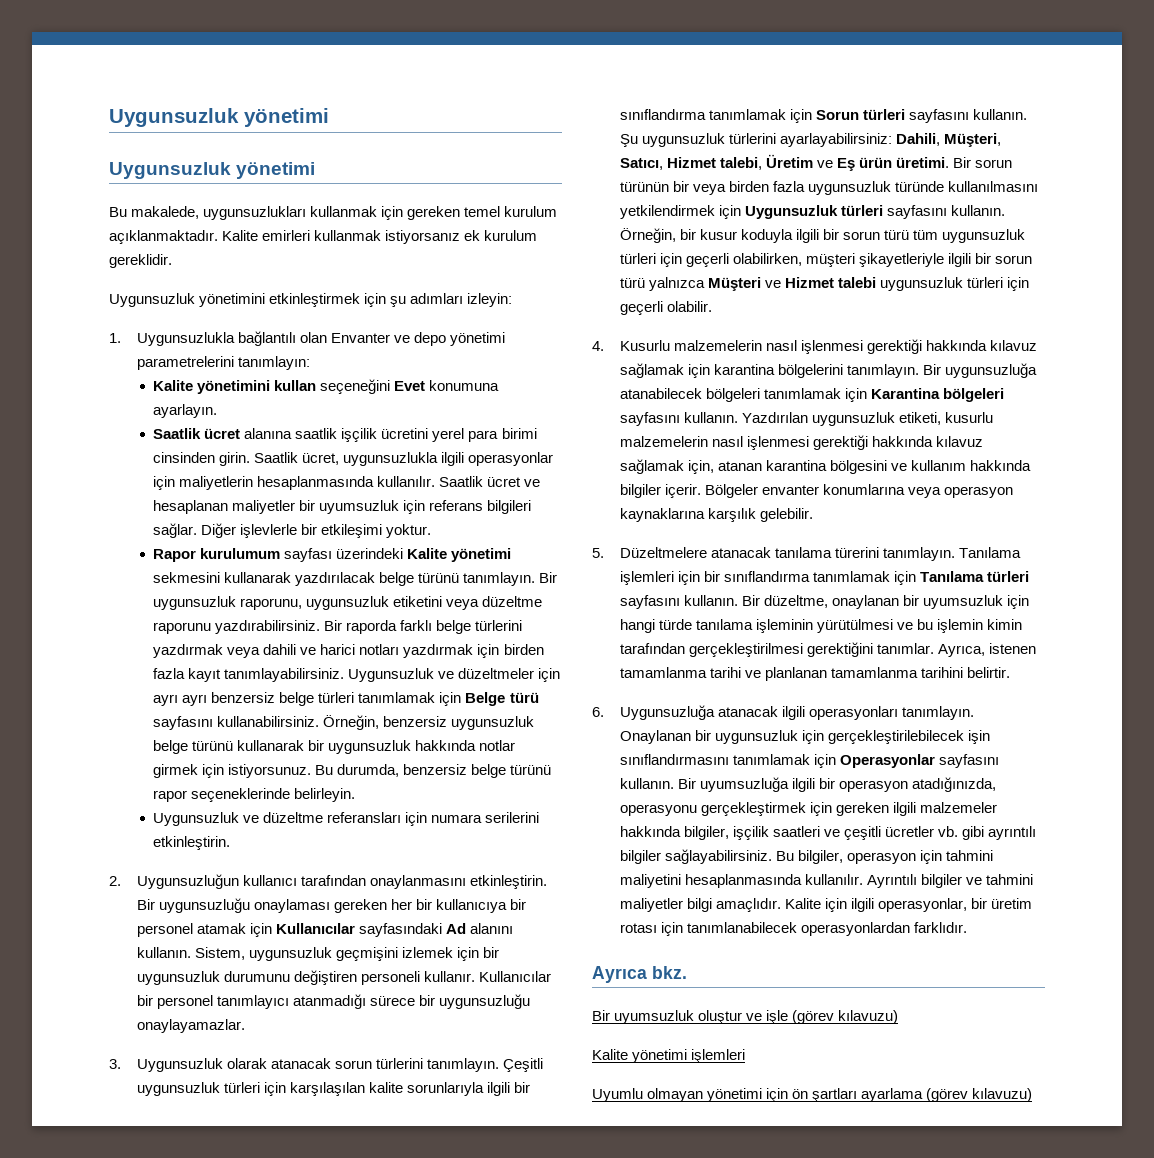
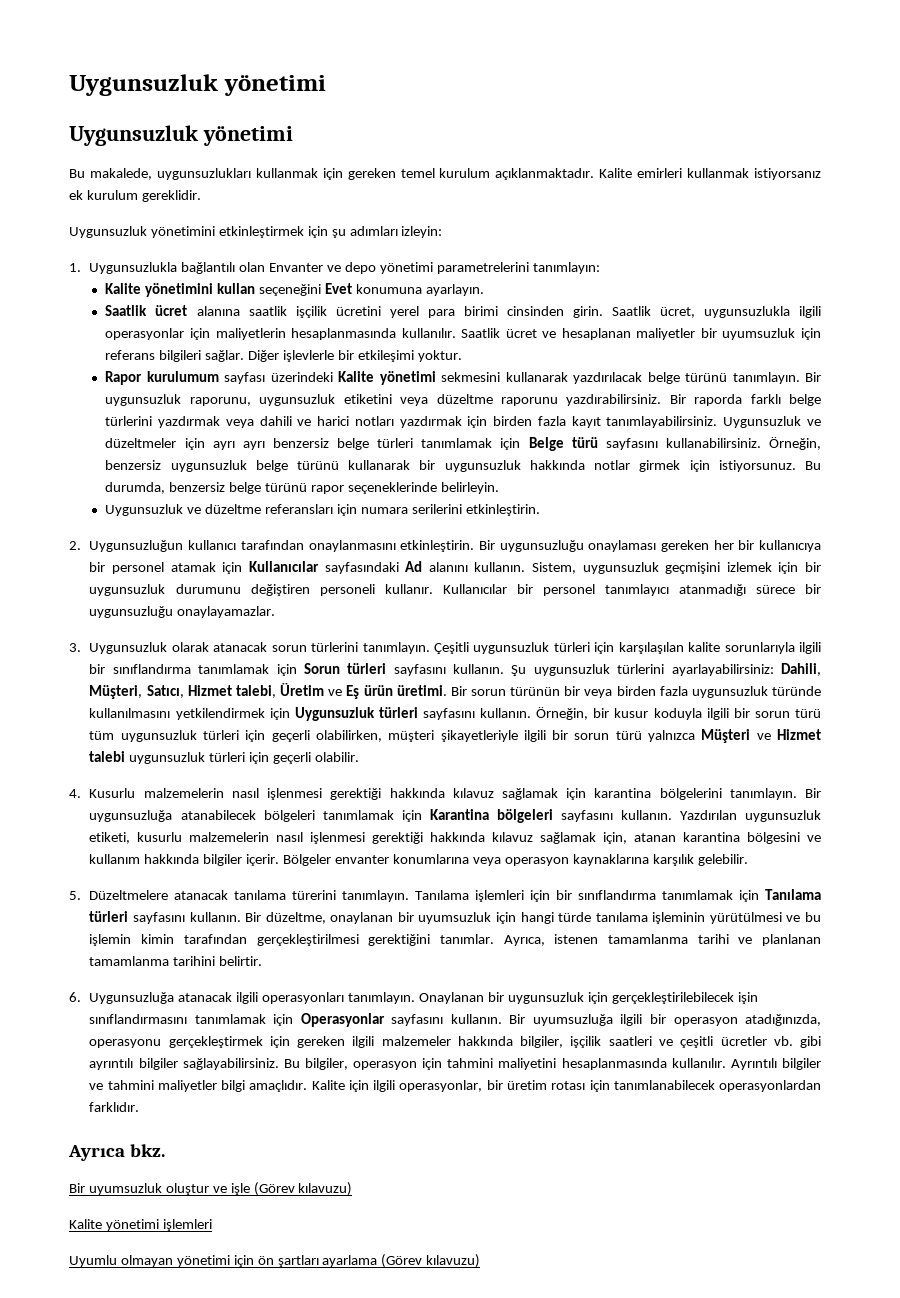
- Bir uyumsuzluk oluştur ve işle (görev kılavuzu)
+ Bir uyumsuzluk oluştur ve işle (Görev kılavuzu)
- Uyumlu olmayan yönetimi için ön şartları ayarlama (görev kılavuzu)
+ Uyumlu olmayan yönetimi için ön şartları ayarlama (Görev kılavuzu)

